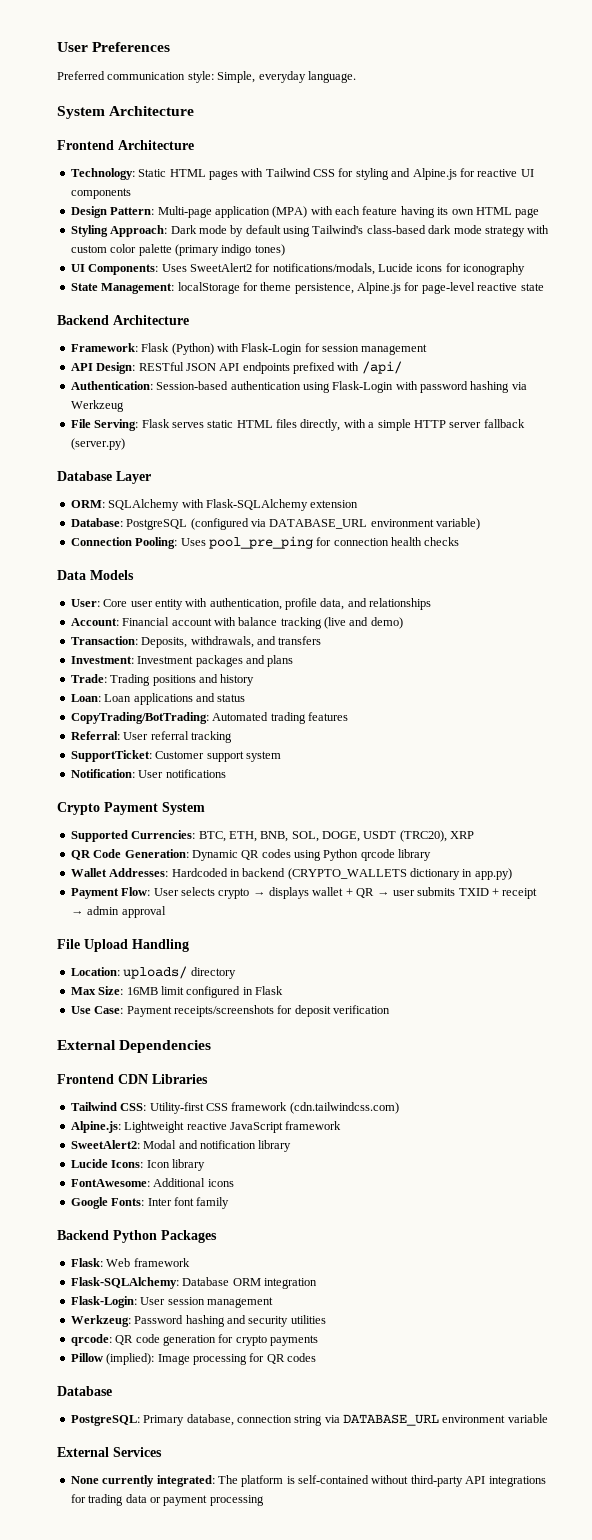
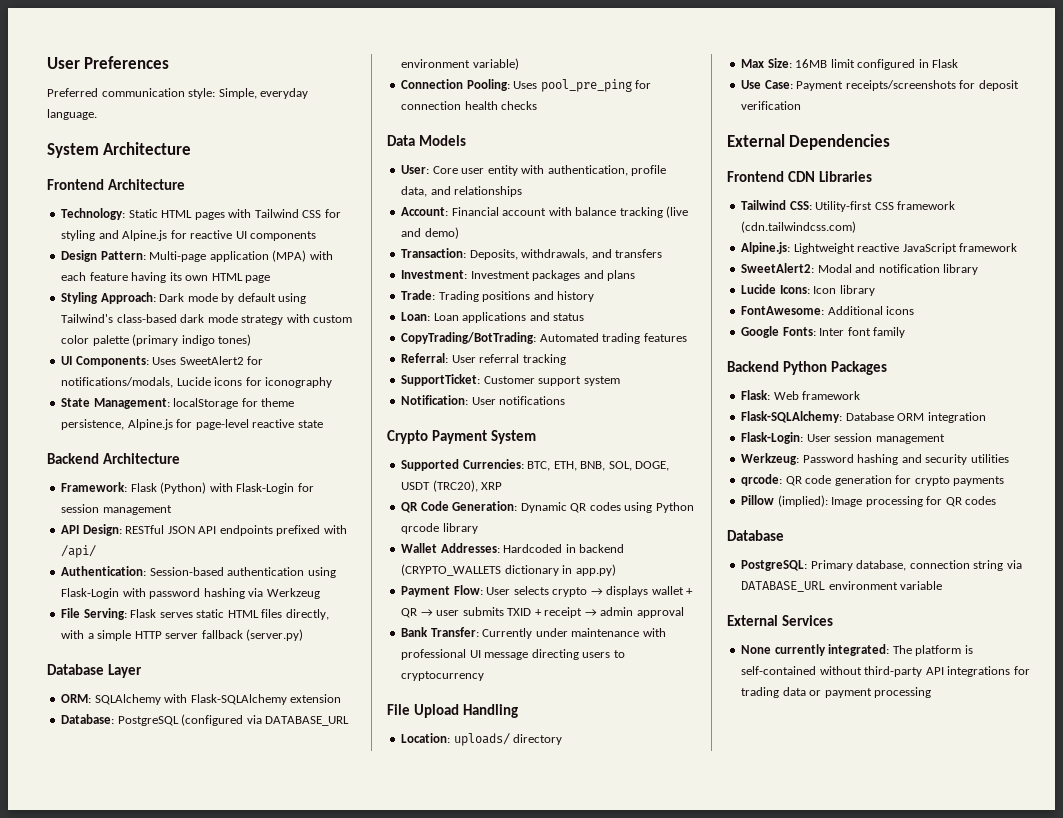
+ Bank Transfer: Currently under maintenance with professional UI message directing users to cryptocurrency

